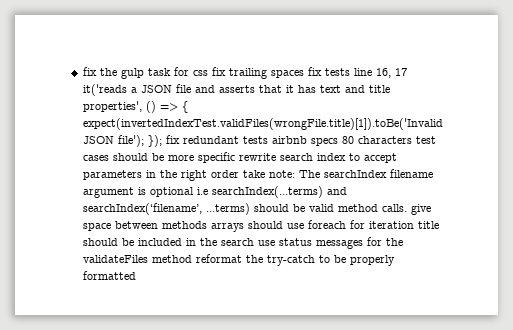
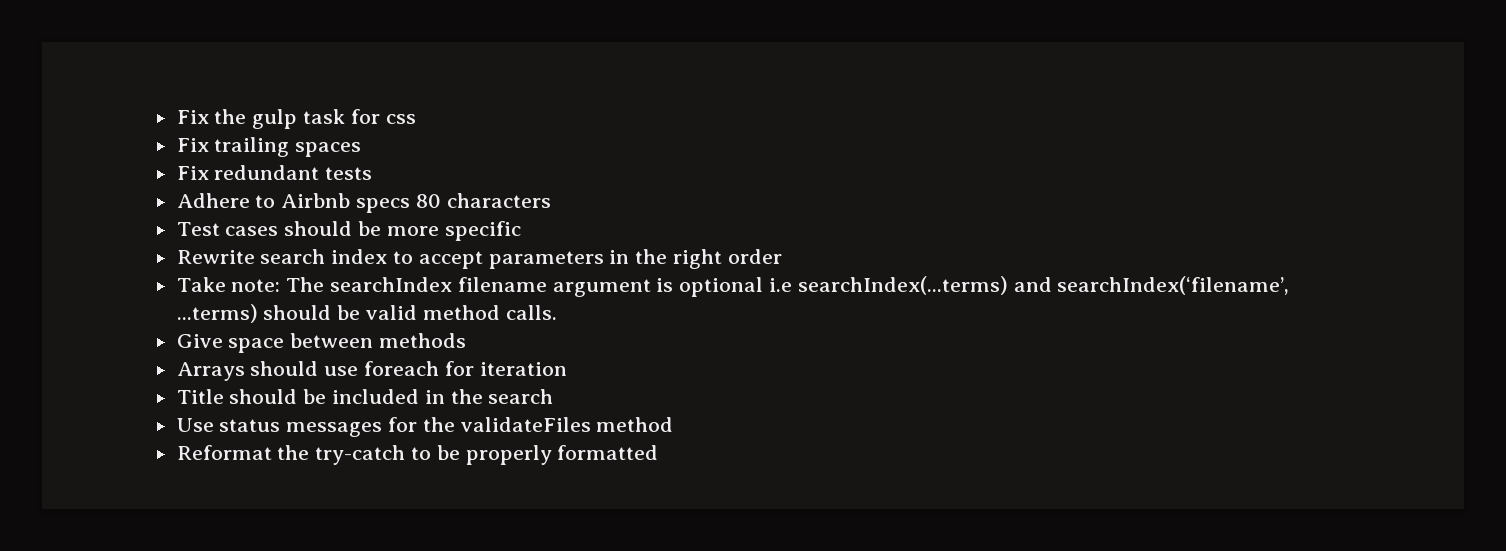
- fix the gulp task for css fix trailing spaces fix tests line 16, 17 it('reads a JSON file and asserts that it has text and title properties', () => { expect(invertedIndexTest.validFiles(wrongFile.title)[1]).toBe('Invalid JSON file'); }); fix redundant tests airbnb specs 80 characters test cases should be more specific rewrite search index to accept parameters in the right order take note:
+ Fix the gulp task for css
+ Fix trailing spaces
+ Fix redundant tests
+ Adhere to Airbnb specs 80 characters
+ Test cases should be more specific
+ Rewrite search index to accept parameters in the right order
+ Take note:
- The searchIndex filename argument is optional i.e searchIndex(...terms) and searchIndex(‘filename’, ...terms) should be valid method calls. give space between methods arrays should use foreach for iteration title should be included in the search use status messages for the validateFiles method reformat the try-catch to be properly formatted
+ The searchIndex filename argument is optional i.e searchIndex(...terms) and searchIndex(‘filename’, ...terms) should be valid method calls.
+ Give space between methods
+ Arrays should use foreach for iteration
+ Title should be included in the search
+ Use status messages for the validateFiles method
+ Reformat the try-catch to be properly formatted

